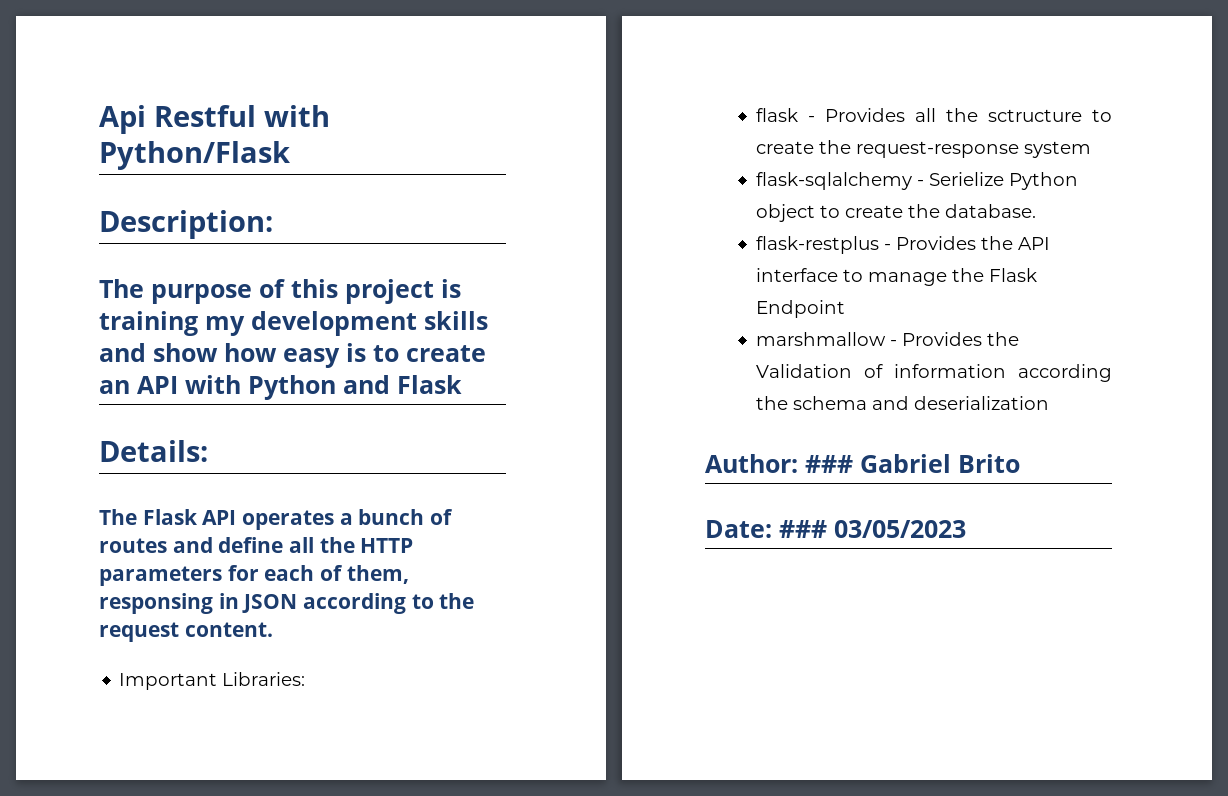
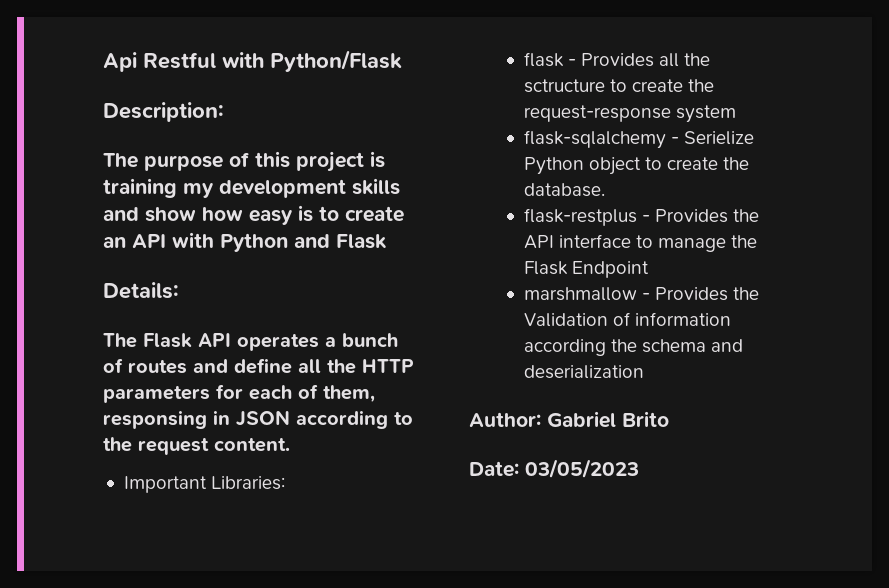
- Author: ### Gabriel Brito
+ Author: Gabriel Brito
- Date: ### 03/05/2023
+ Date: 03/05/2023

